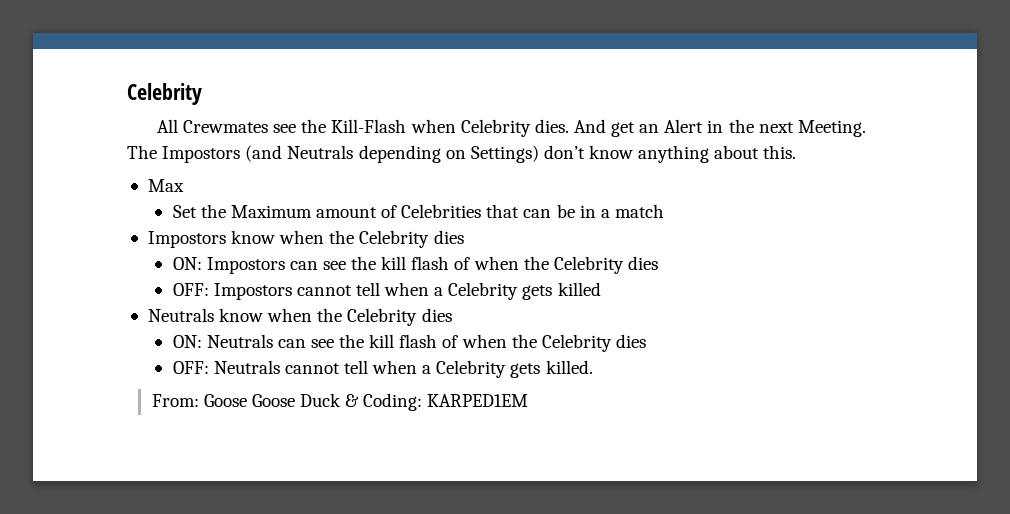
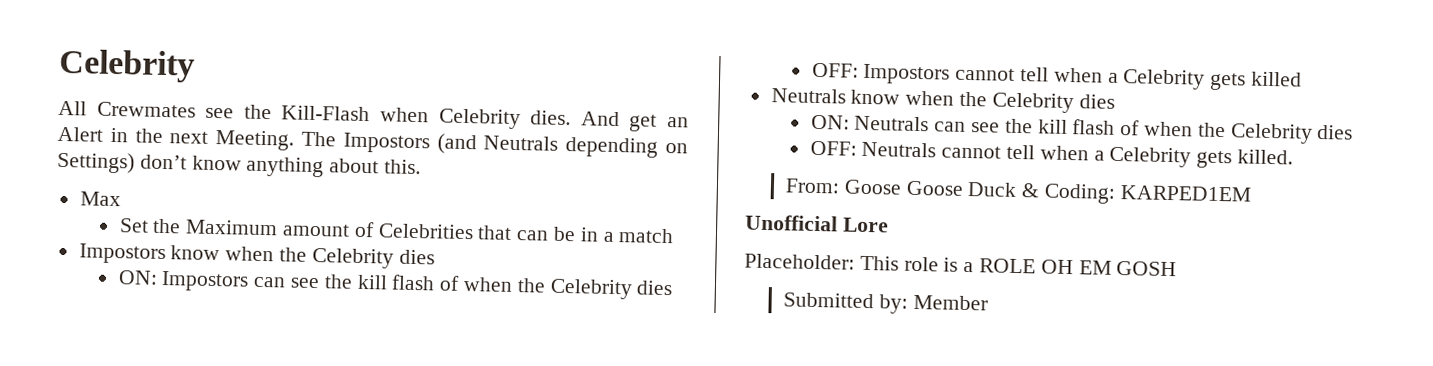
+ Unofficial Lore
+ Placeholder: This role is a ROLE OH EM GOSH
+ Submitted by: Member

